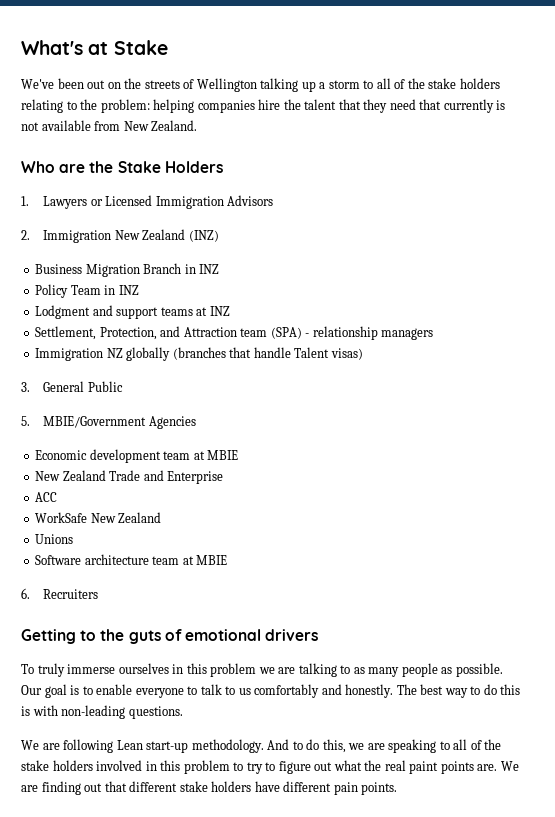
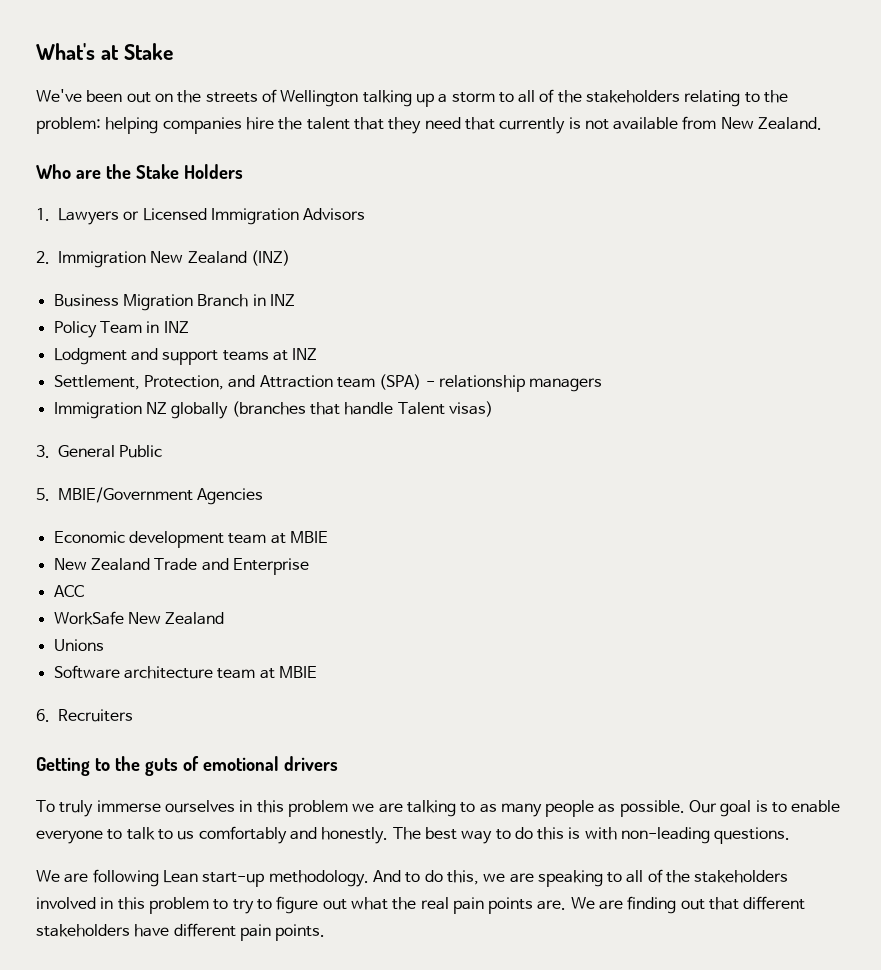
- We've been out on the streets of Wellington talking up a storm to all of the stake holders relating to the problem: helping companies hire the talent that they need that currently is not available from New Zealand.
+ We've been out on the streets of Wellington talking up a storm to all of the stakeholders relating to the problem: helping companies hire the talent that they need that currently is not available from New Zealand.
- And to do this, we are speaking to all of the stake holders involved in this problem to try to figure out what the real paint points are.
+ And to do this, we are speaking to all of the stakeholders involved in this problem to try to figure out what the real pain points are.
- We are finding out that different stake holders have different pain points.
+ We are finding out that different stakeholders have different pain points.

